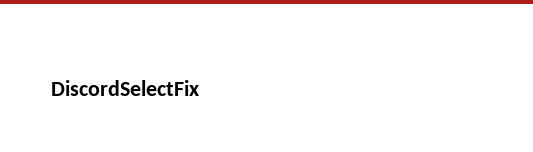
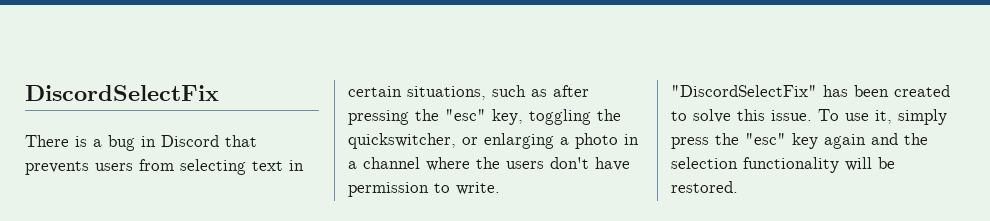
+ There is a bug in Discord that prevents users from selecting text in certain situations, such as after pressing the "esc" key, toggling the quickswitcher, or enlarging a photo in a channel where the users don't have permission to write. "DiscordSelectFix" has been created to solve this issue. To use it, simply press the "esc" key again and the selection functionality will be restored.

